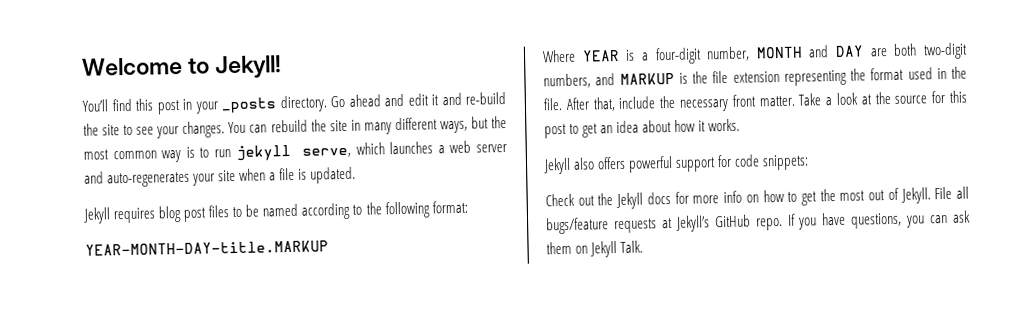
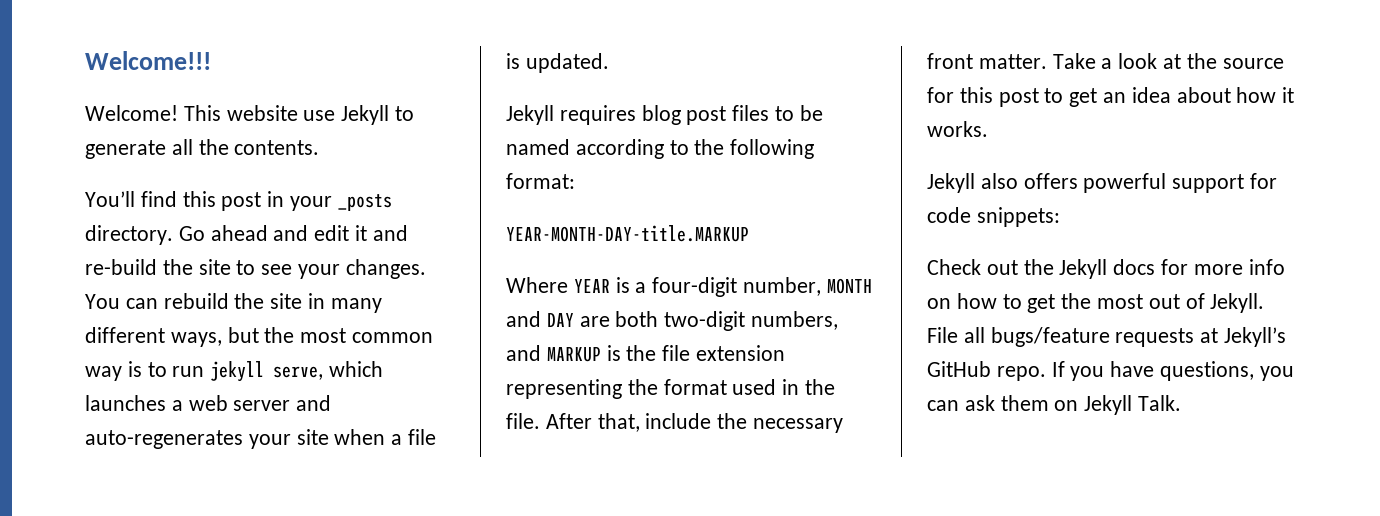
- Welcome to Jekyll!
+ Welcome!!!
+ Welcome! This website use Jekyll to generate all the contents.

